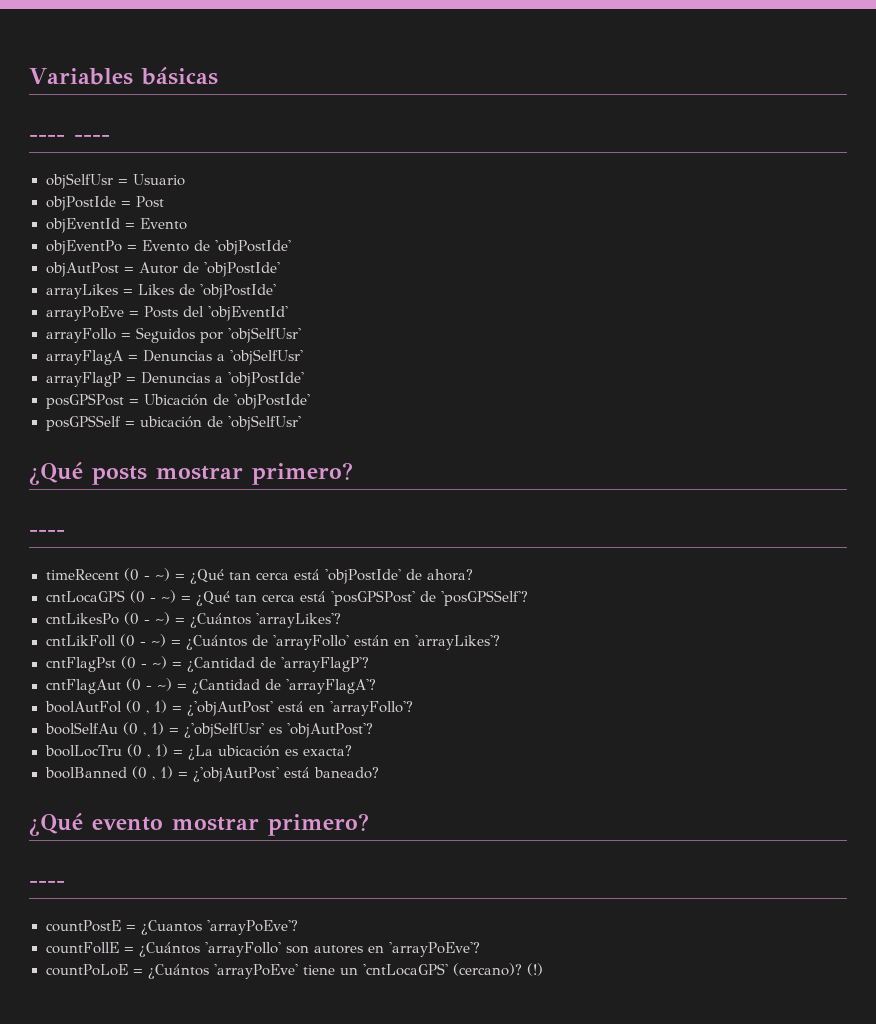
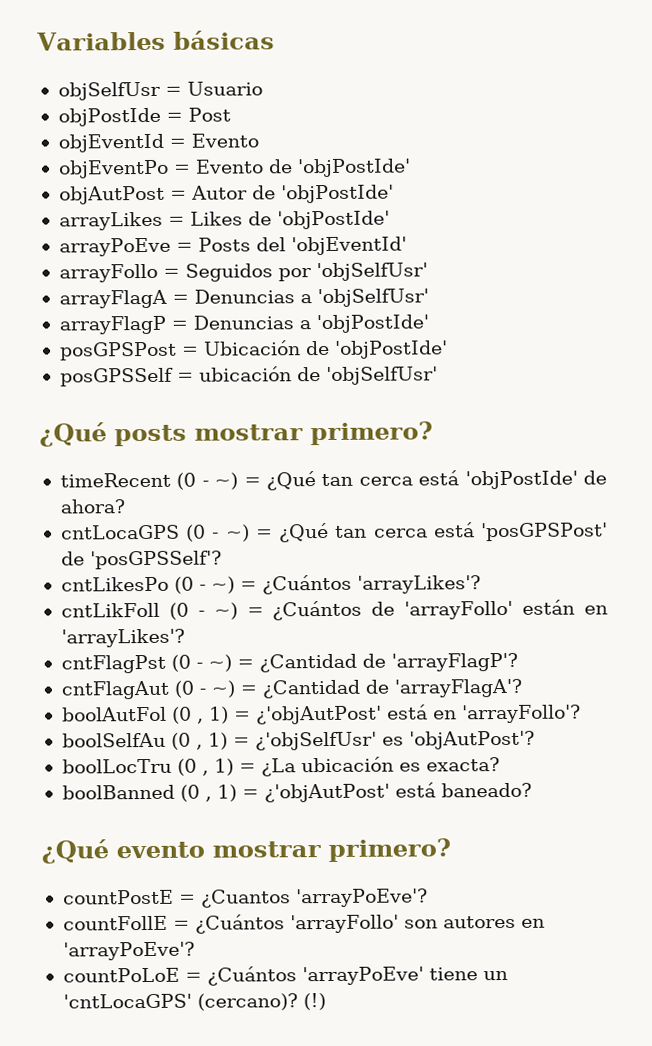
- ---- ----
  ¿Qué posts mostrar primero?
- ----
  ¿Qué evento mostrar primero?
- ----

